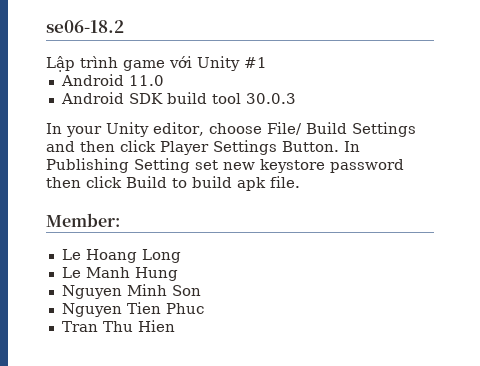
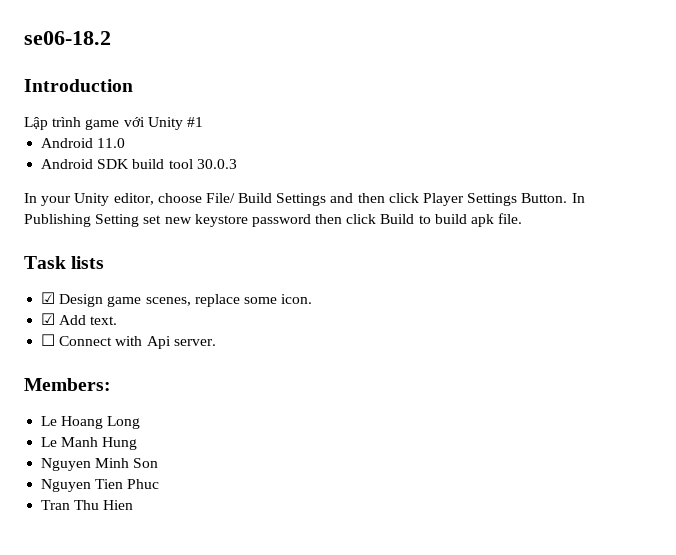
+ Introduction
- Member:
+ Task lists
+ ☑ Design game scenes, replace some icon.
+ ☑ Add text.
+ ☐ Connect with Api server.
+ Members:

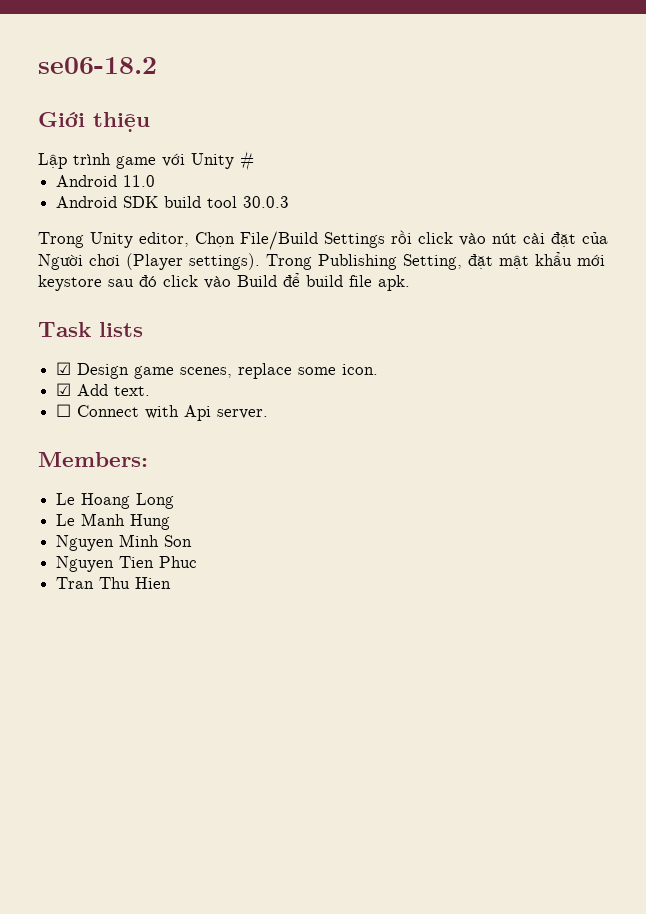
- Introduction
+ Giới thiệu
- Lập trình game với Unity #1
+ Lập trình game với Unity #
- In your Unity editor, choose File/ Build Settings and then click Player Settings Button. In Publishing Setting set new keystore password then click Build to build apk file.
+ Trong Unity editor, Chọn File/Build Settings rồi click vào nút cài đặt của Người chơi (Player settings). Trong Publishing Setting, đặt mật khẩu mới keystore sau đó click vào Build để build file apk.

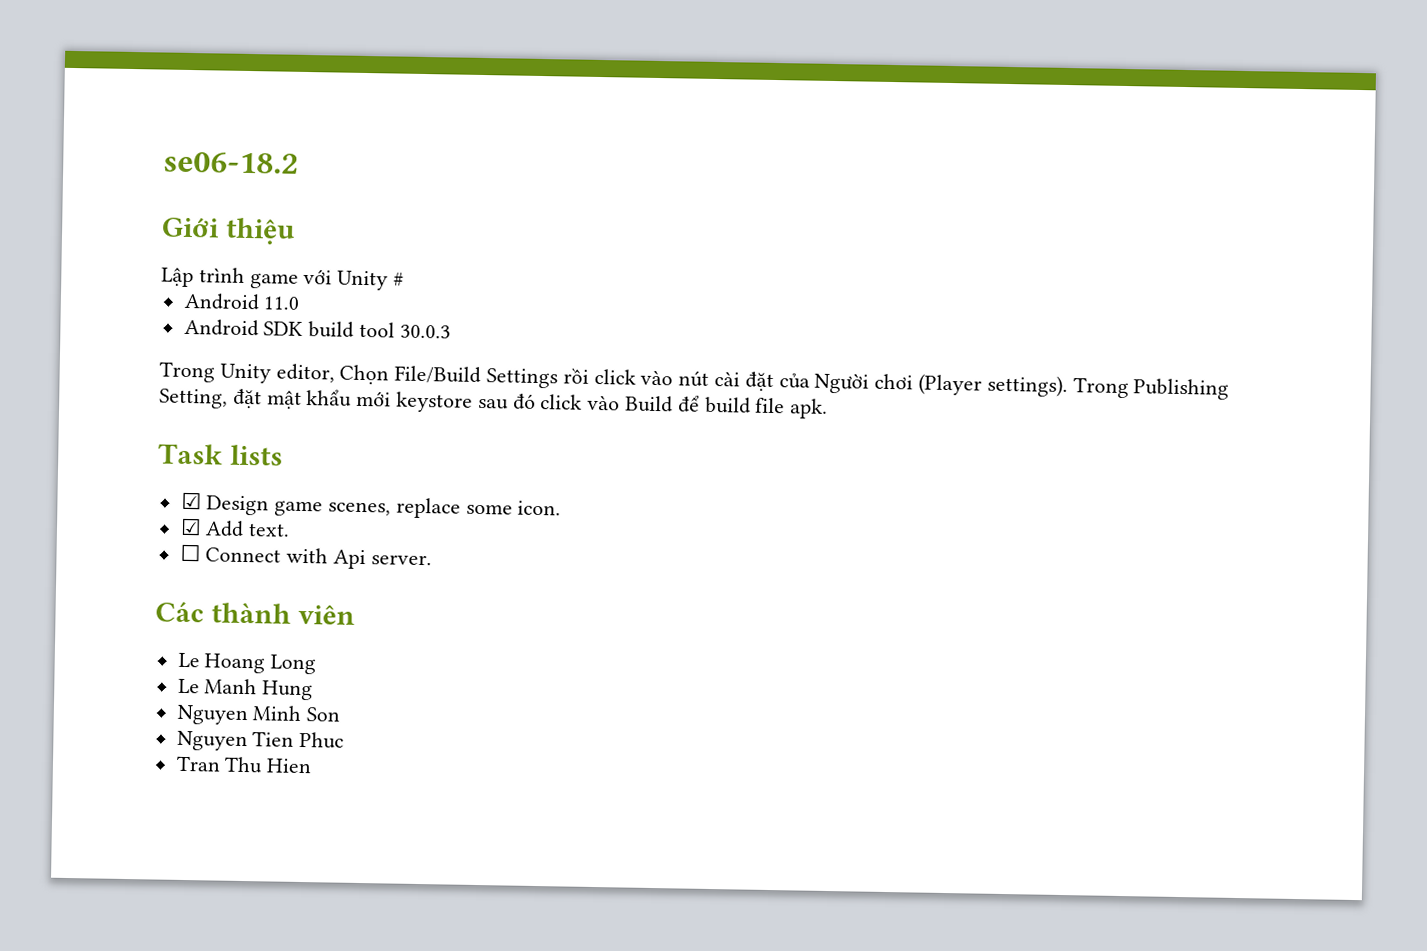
- Members:
+ Các thành viên

